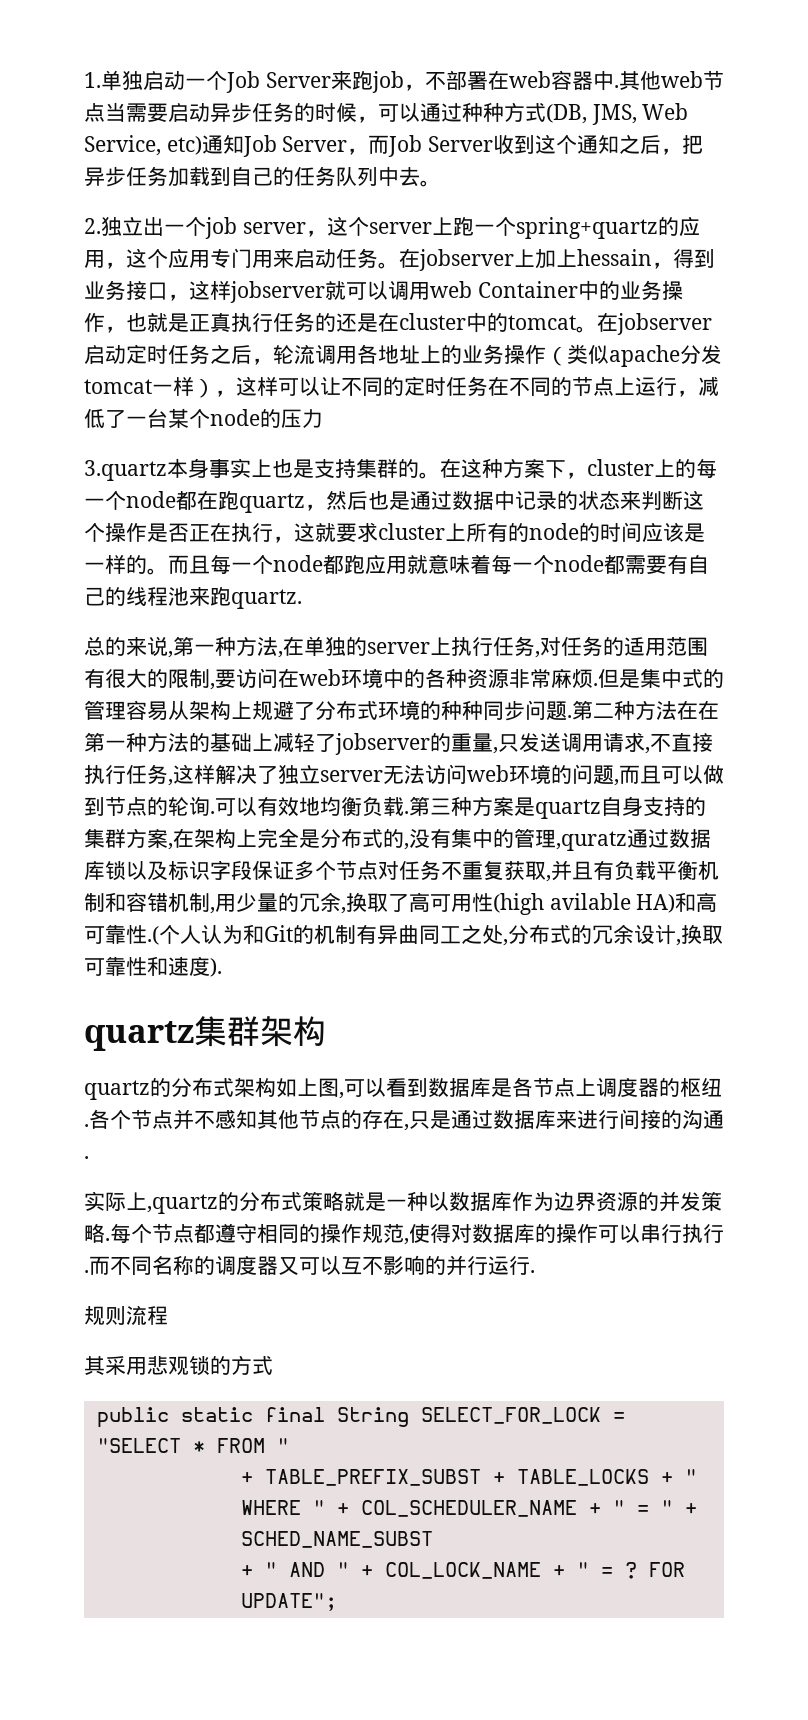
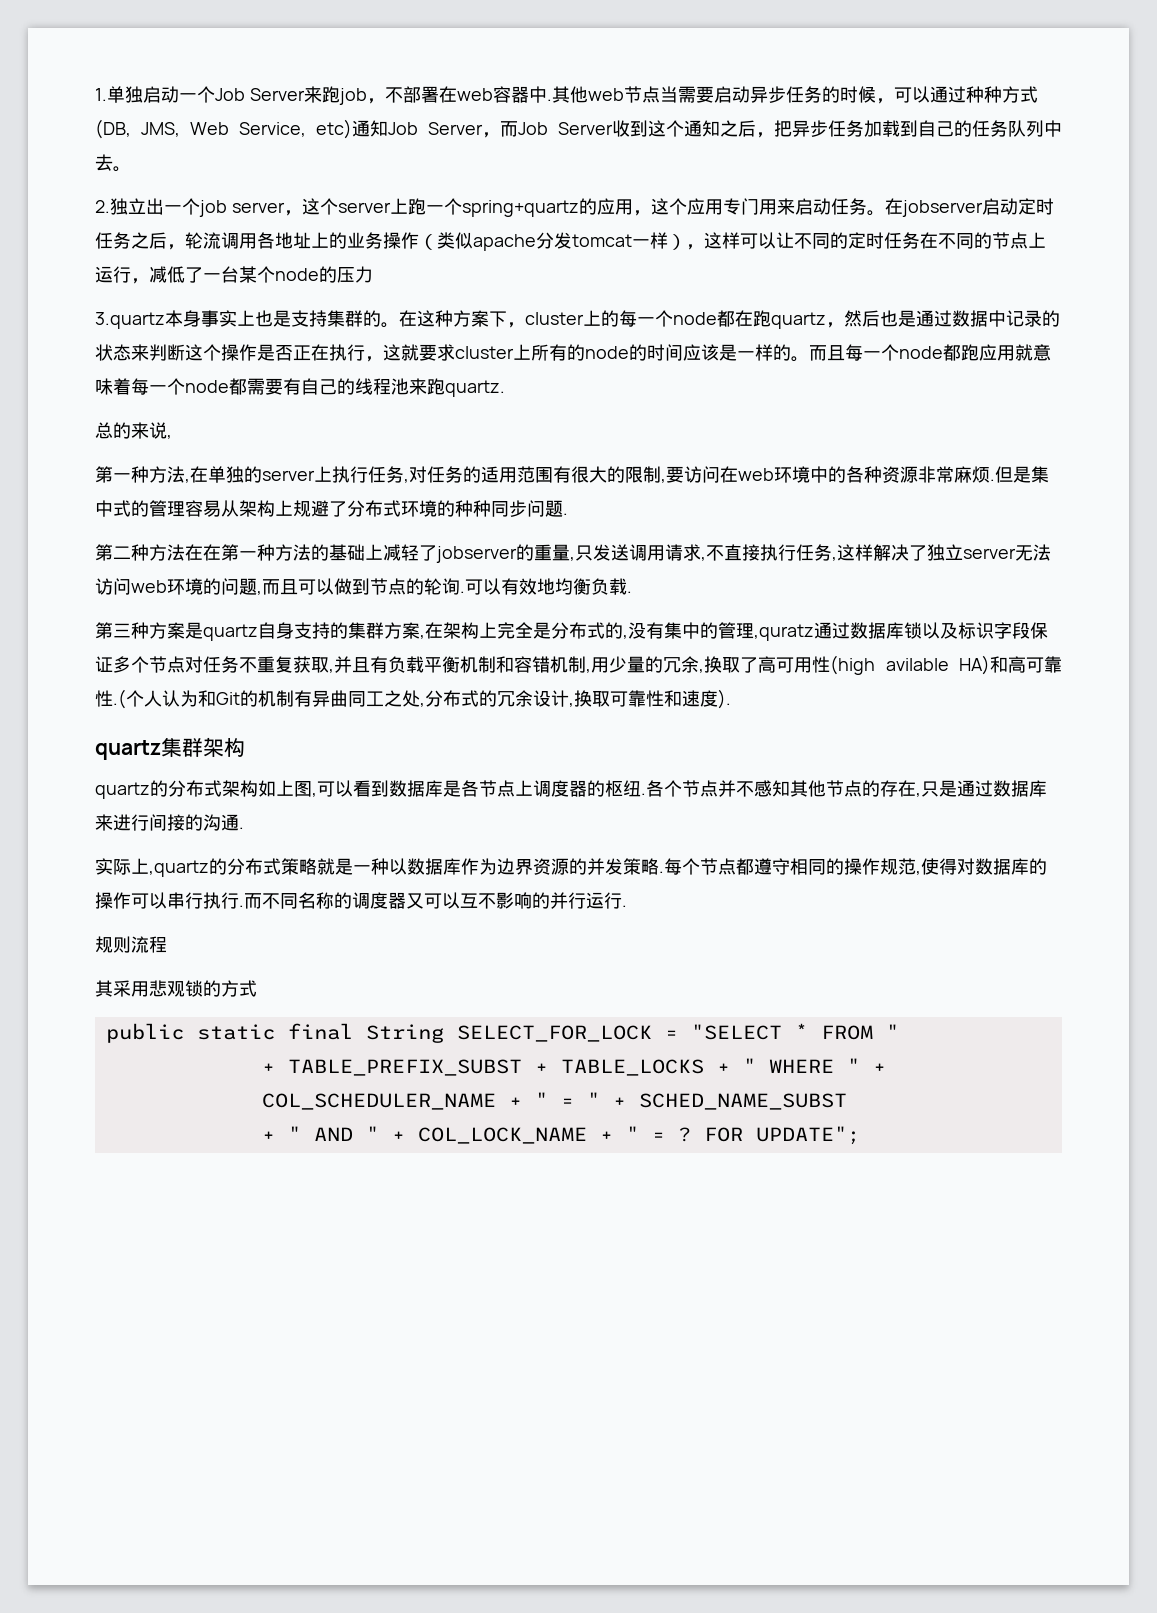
- 在jobserver上加上hessain，得到业务接口，这样jobserver就可以调用web Container中的业务操作，也就是正真执行任务的还是在cluster中的tomcat。在jobserver启动定时任务之后，轮流调用各地址上的业务操作（类似apache分发tomcat一样），这样可以让不同的定时任务在不同的节点上运行，减低了一台某个node的压力
+ 在jobserver启动定时任务之后，轮流调用各地址上的业务操作（类似apache分发tomcat一样），这样可以让不同的定时任务在不同的节点上运行，减低了一台某个node的压力
- 总的来说,第一种方法,在单独的server上执行任务,对任务的适用范围有很大的限制,要访问在web环境中的各种资源非常麻烦.
+ 总的来说,
+ 第一种方法,在单独的server上执行任务,对任务的适用范围有很大的限制,要访问在web环境中的各种资源非常麻烦.
- 但是集中式的管理容易从架构上规避了分布式环境的种种同步问题.第二种方法在在第一种方法的基础上减轻了jobserver的重量,只发送调用请求,不直接执行任务,这样解决了独立server无法访问web环境的问题,而且可以做到节点的轮询.
+ 但是集中式的管理容易从架构上规避了分布式环境的种种同步问题.
+ 第二种方法在在第一种方法的基础上减轻了jobserver的重量,只发送调用请求,不直接执行任务,这样解决了独立server无法访问web环境的问题,而且可以做到节点的轮询.
- 可以有效地均衡负载.第三种方案是quartz自身支持的集群方案,在架构上完全是分布式的,没有集中的管理,quratz通过数据库锁以及标识字段保证多个节点对任务不重复获取,并且有负载平衡机制和容错机制,用少量的冗余,换取了高可用性(high avilable HA)和高可靠性.(个人认为和Git的机制有异曲同工之处,分布式的冗余设计,换取可靠性和速度).
+ 可以有效地均衡负载.
+ 第三种方案是quartz自身支持的集群方案,在架构上完全是分布式的,没有集中的管理,quratz通过数据库锁以及标识字段保证多个节点对任务不重复获取,并且有负载平衡机制和容错机制,用少量的冗余,换取了高可用性(high avilable HA)和高可靠性.(个人认为和Git的机制有异曲同工之处,分布式的冗余设计,换取可靠性和速度).

